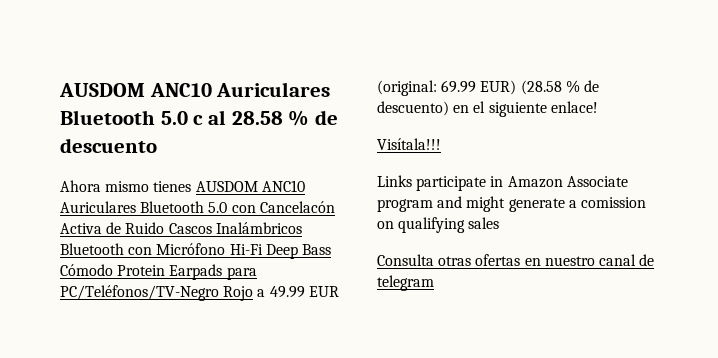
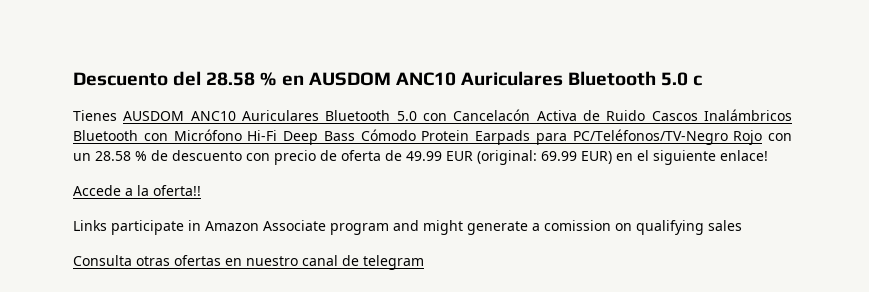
- AUSDOM ANC10 Auriculares Bluetooth 5.0 c al 28.58 % de descuento
- Ahora mismo tienes AUSDOM ANC10 Auriculares Bluetooth 5.0 con Cancelacón Activa de Ruido Cascos Inalámbricos Bluetooth con Micrófono Hi-Fi Deep Bass Cómodo Protein Earpads para PC/Teléfonos/TV-Negro Rojo a 49.99 EUR (original: 69.99 EUR) (28.58 % de descuento) en el siguiente enlace!
+ Descuento del 28.58 % en AUSDOM ANC10 Auriculares Bluetooth 5.0 c
+ Tienes AUSDOM ANC10 Auriculares Bluetooth 5.0 con Cancelacón Activa de Ruido Cascos Inalámbricos Bluetooth con Micrófono Hi-Fi Deep Bass Cómodo Protein Earpads para PC/Teléfonos/TV-Negro Rojo con un 28.58 % de descuento con precio de oferta de 49.99 EUR (original: 69.99 EUR) en el siguiente enlace!
- Visítala!!!
+ Accede a la oferta!!

